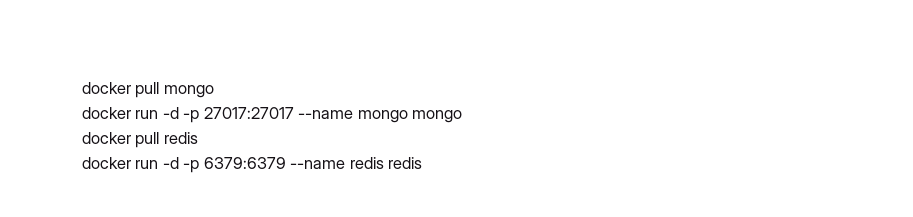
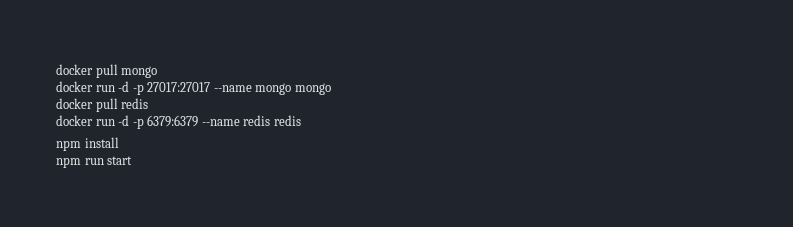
+ npm install
+ npm run start

